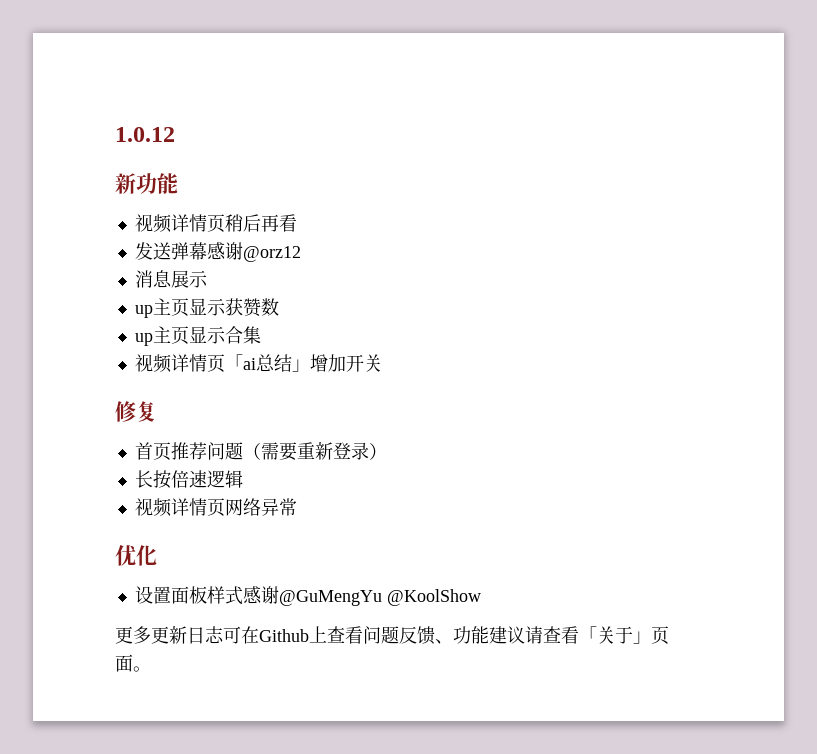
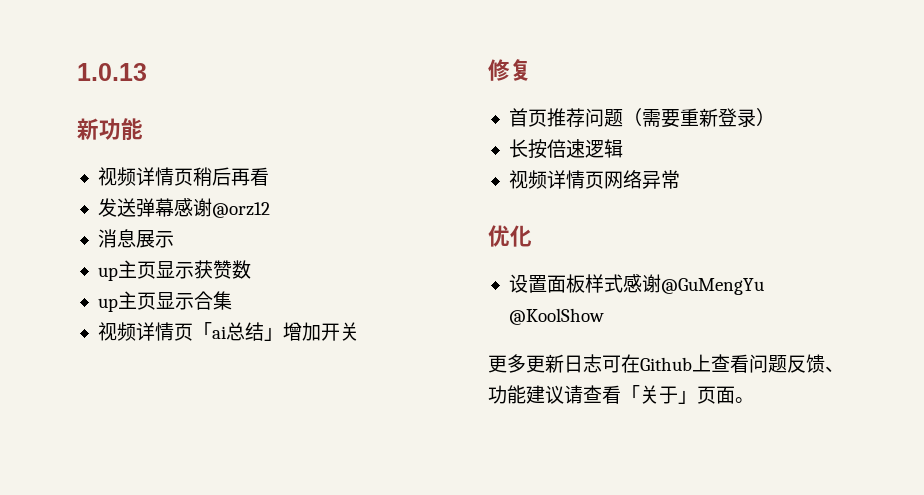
- 1.0.12
+ 1.0.13

